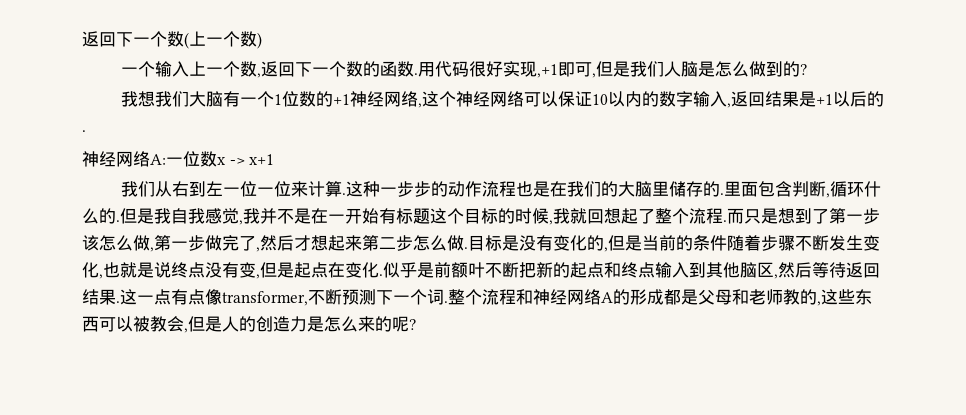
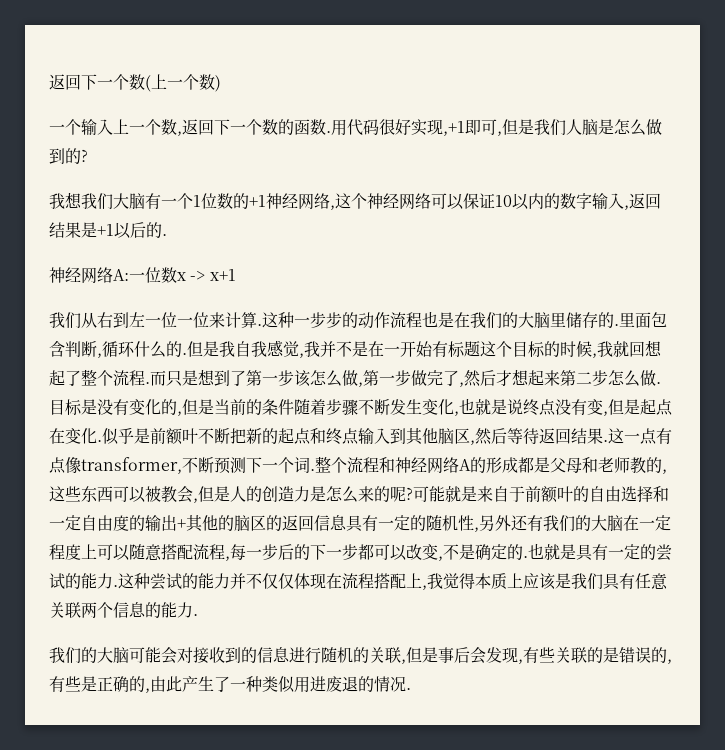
+ 可能就是来自于前额叶的自由选择和一定自由度的输出+其他的脑区的返回信息具有一定的随机性,另外还有我们的大脑在一定程度上可以随意搭配流程,每一步后的下一步都可以改变,不是确定的.也就是具有一定的尝试的能力.这种尝试的能力并不仅仅体现在流程搭配上,我觉得本质上应该是我们具有任意关联两个信息的能力.
+ 我们的大脑可能会对接收到的信息进行随机的关联,但是事后会发现,有些关联的是错误的,有些是正确的,由此产生了一种类似用进废退的情况.

